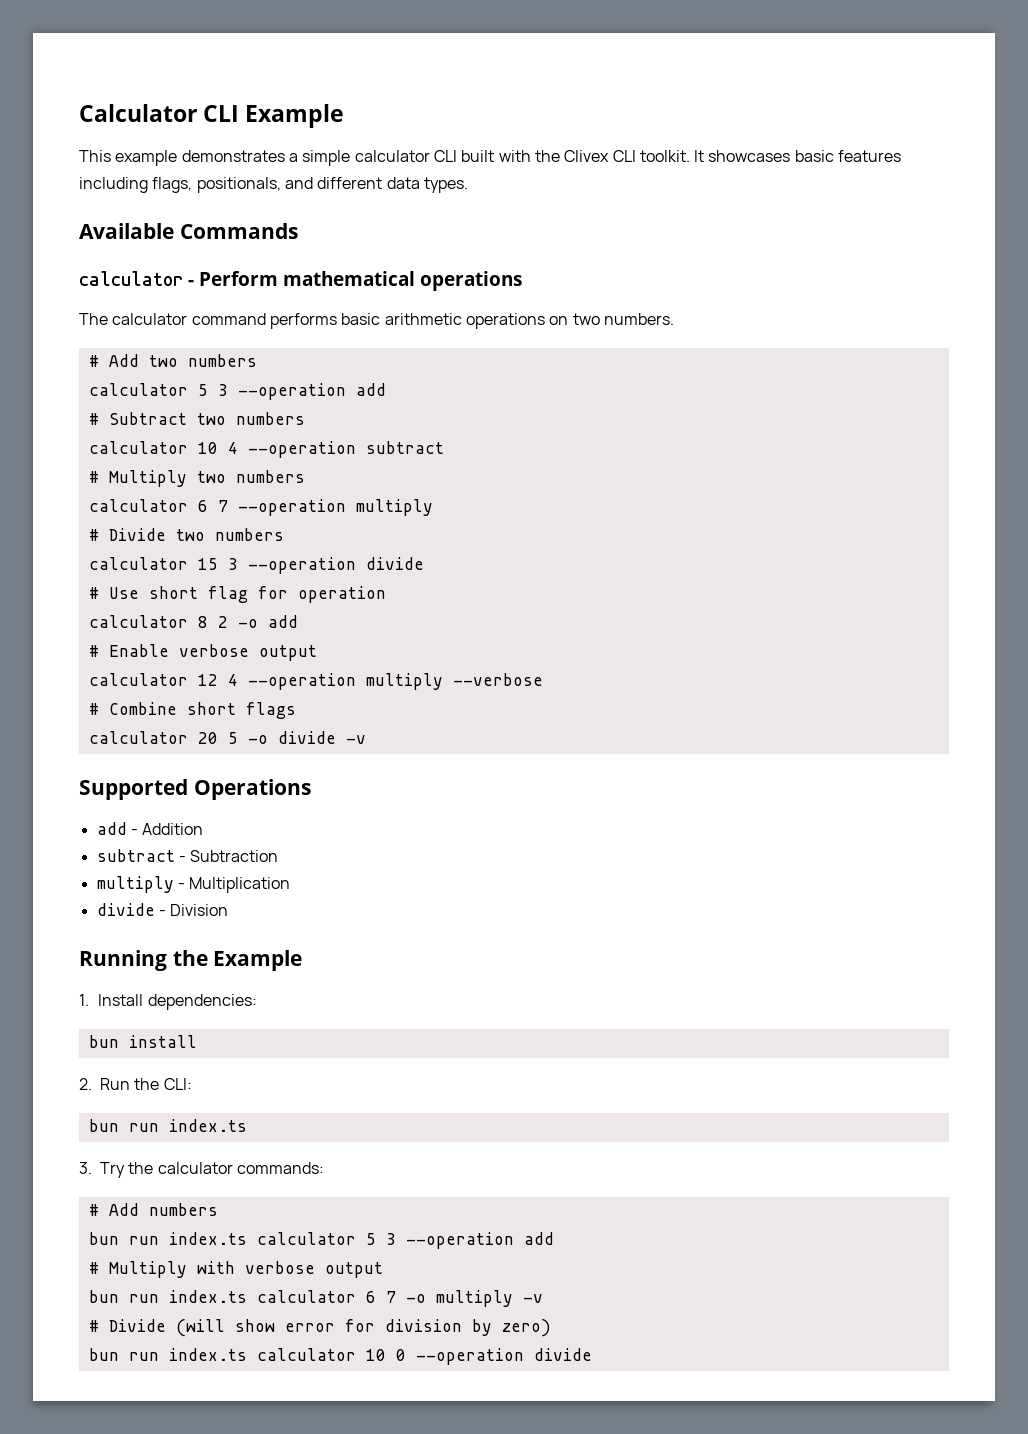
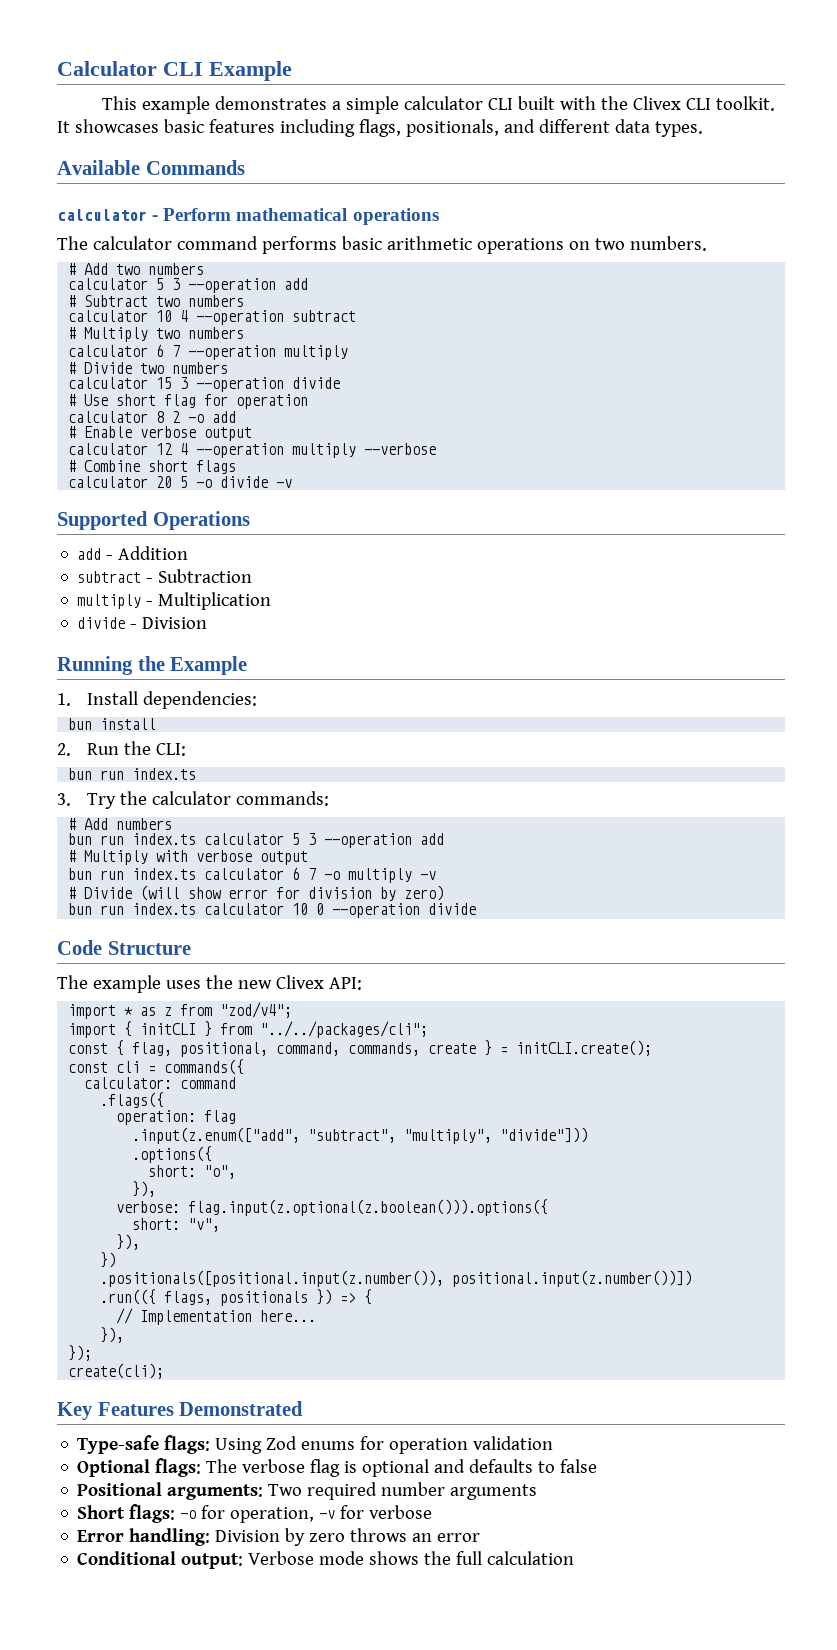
+ Code Structure
+ The example uses the new Clivex API:
+ import * as z from "zod/v4";
+ import { initCLI } from "../../packages/cli";
+ const { flag, positional, command, commands, create } = initCLI.create();
+ const cli = commands({
+ calculator: command
+ .flags({
+ operation: flag
+ .input(z.enum(["add", "subtract", "multiply", "divide"]))
+ .options({
+ short: "o",
+ }),
+ verbose: flag.input(z.optional(z.boolean())).options({
+ short: "v",
+ }),
+ })
+ .positionals([positional.input(z.number()), positional.input(z.number())])
+ .run(({ flags, positionals }) => {
+ // Implementation here...
+ }),
+ });
+ create(cli);
+ Key Features Demonstrated
+ Type-safe flags: Using Zod enums for operation validation
+ Optional flags: The verbose flag is optional and defaults to false
+ Positional arguments: Two required number arguments
+ Short flags: -o for operation, -v for verbose
+ Error handling: Division by zero throws an error
+ Conditional output: Verbose mode shows the full calculation

